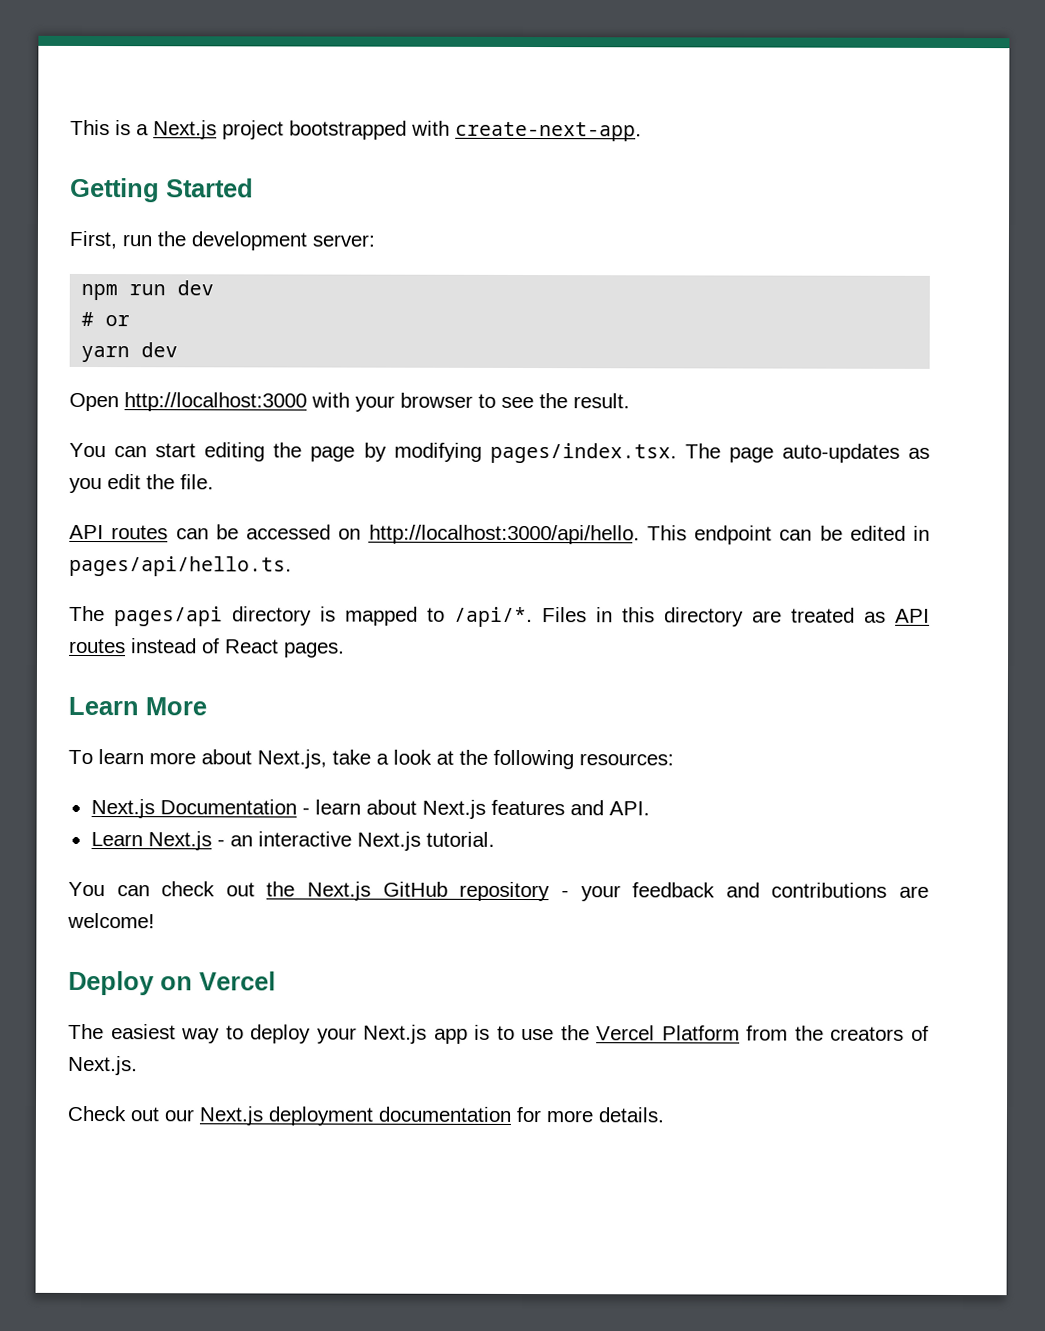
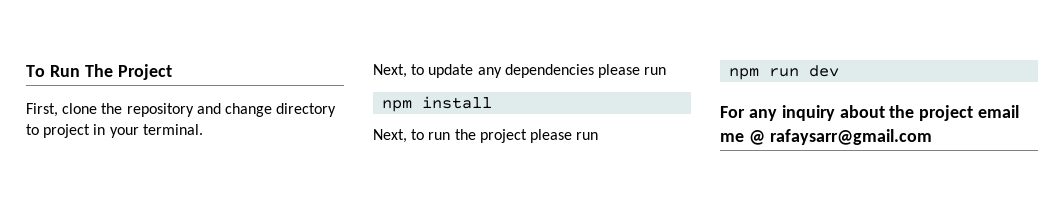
- This is a Next.js project bootstrapped with create-next-app.
- Getting Started
- First, run the development server:
+ To Run The Project
+ First, clone the repository and change directory to project in your terminal.
+ Next, to update any dependencies please run
+ npm install
+ Next, to run the project please run
  npm run dev
- # or
- yarn dev
- Open http://localhost:3000 with your browser to see the result.
- You can start editing the page by modifying pages/index.tsx. The page auto-updates as you edit the file.
- API routes can be accessed on http://localhost:3000/api/hello. This endpoint can be edited in pages/api/hello.ts.
- The pages/api directory is mapped to /api/*. Files in this directory are treated as API routes instead of React pages.
- Learn More
- To learn more about Next.js, take a look at the following resources:
- Next.js Documentation - learn about Next.js features and API.
- Learn Next.js - an interactive Next.js tutorial.
- You can check out the Next.js GitHub repository - your feedback and contributions are welcome!
- Deploy on Vercel
- The easiest way to deploy your Next.js app is to use the Vercel Platform from the creators of Next.js.
- Check out our Next.js deployment documentation for more details.
+ For any inquiry about the project email me @ rafaysarr@gmail.com

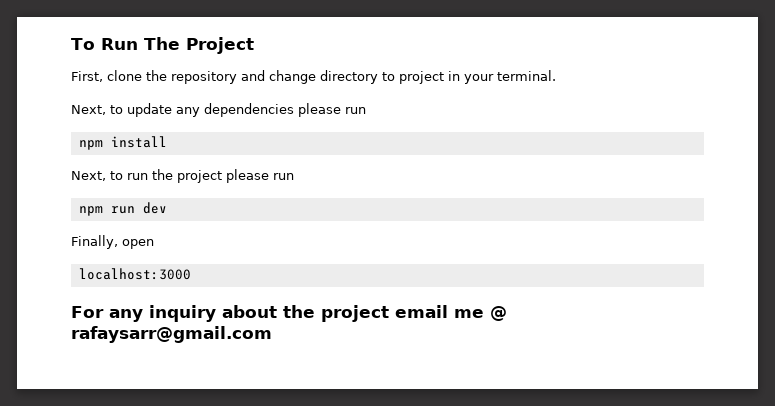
+ Finally, open
+ localhost:3000

